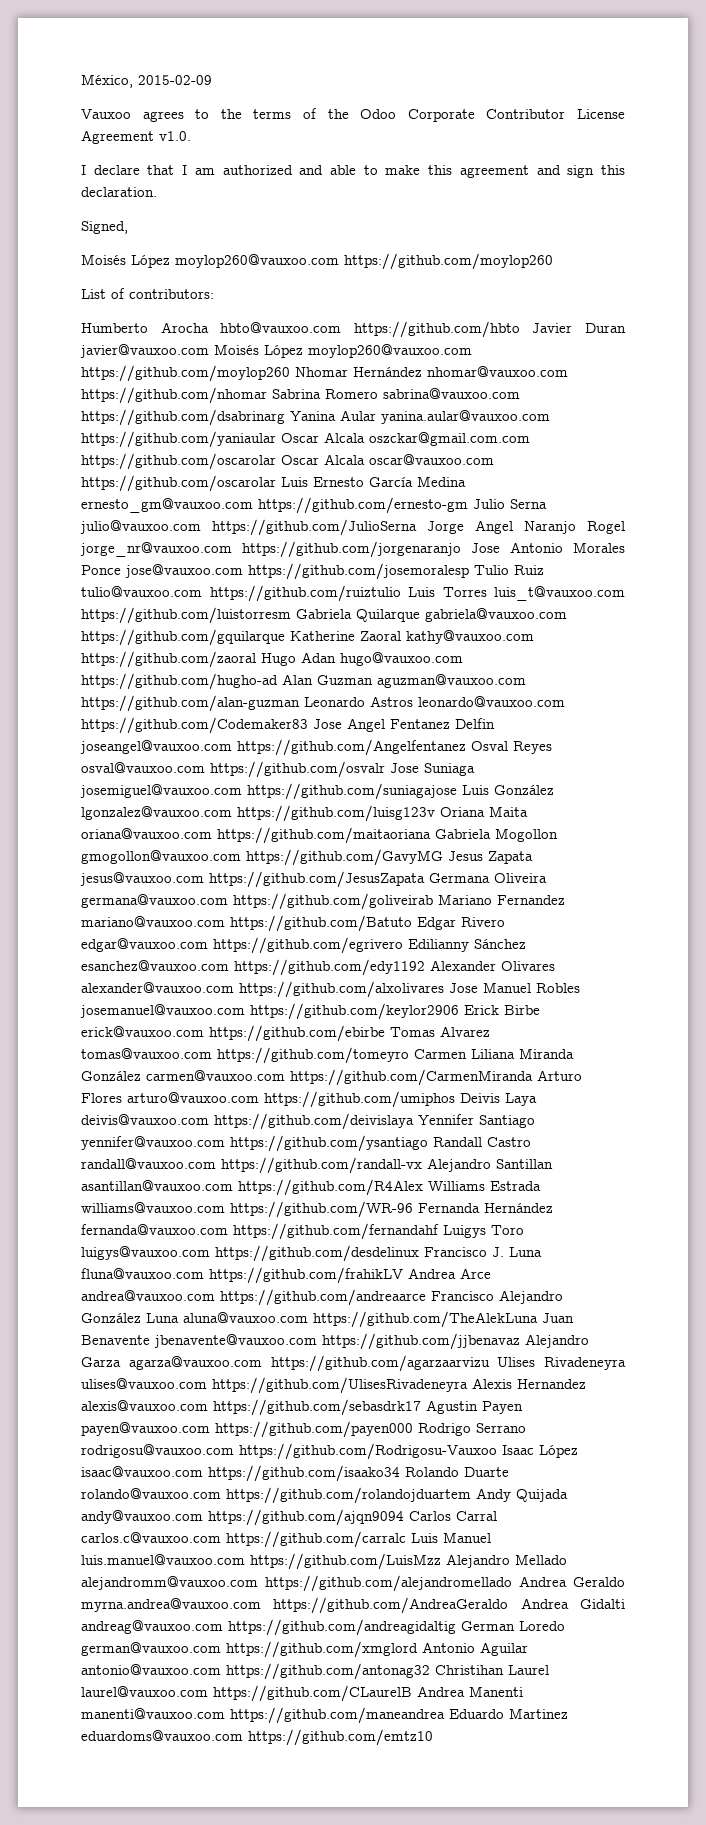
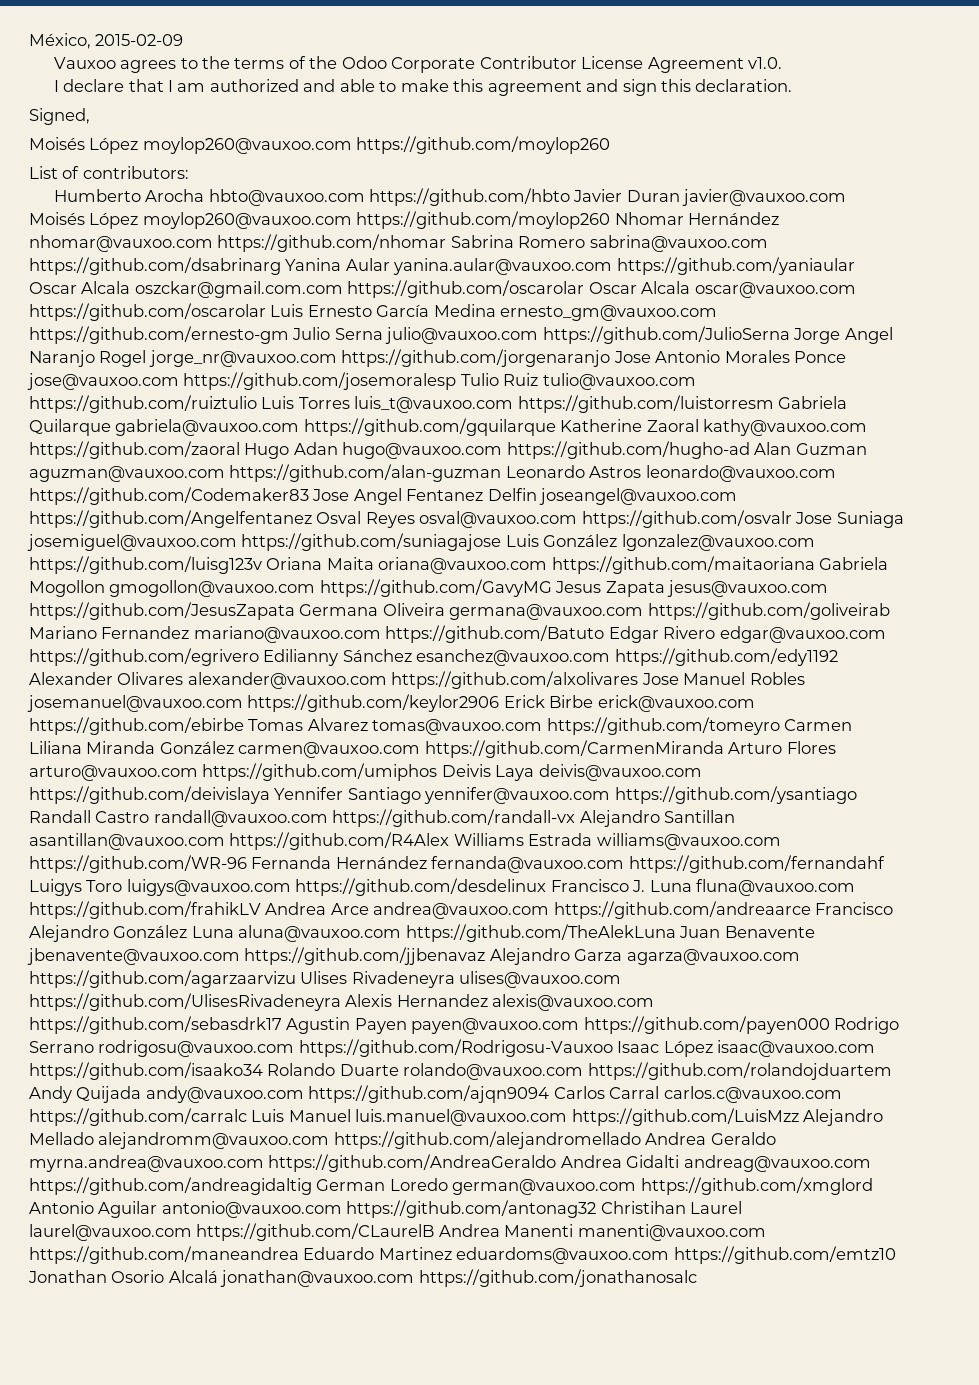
- Humberto Arocha hbto@vauxoo.com https://github.com/hbto Javier Duran javier@vauxoo.com Moisés López moylop260@vauxoo.com https://github.com/moylop260 Nhomar Hernández nhomar@vauxoo.com https://github.com/nhomar Sabrina Romero sabrina@vauxoo.com https://github.com/dsabrinarg Yanina Aular yanina.aular@vauxoo.com https://github.com/yaniaular Oscar Alcala oszckar@gmail.com.com https://github.com/oscarolar Oscar Alcala oscar@vauxoo.com https://github.com/oscarolar Luis Ernesto García Medina ernesto_gm@vauxoo.com https://github.com/ernesto-gm Julio Serna julio@vauxoo.com https://github.com/JulioSerna Jorge Angel Naranjo Rogel jorge_nr@vauxoo.com https://github.com/jorgenaranjo Jose Antonio Morales Ponce jose@vauxoo.com https://github.com/josemoralesp Tulio Ruiz tulio@vauxoo.com https://github.com/ruiztulio Luis Torres luis_t@vauxoo.com https://github.com/luistorresm Gabriela Quilarque gabriela@vauxoo.com https://github.com/gquilarque Katherine Zaoral kathy@vauxoo.com https://github.com/zaoral Hugo Adan hugo@vauxoo.com https://github.com/hugho-ad Alan Guzman aguzman@vauxoo.com https://github.com/alan-guzman Leonardo Astros leonardo@vauxoo.com https://github.com/Codemaker83 Jose Angel Fentanez Delfin joseangel@vauxoo.com https://github.com/Angelfentanez Osval Reyes osval@vauxoo.com https://github.com/osvalr Jose Suniaga josemiguel@vauxoo.com https://github.com/suniagajose Luis González lgonzalez@vauxoo.com https://github.com/luisg123v Oriana Maita oriana@vauxoo.com https://github.com/maitaoriana Gabriela Mogollon gmogollon@vauxoo.com https://github.com/GavyMG Jesus Zapata jesus@vauxoo.com https://github.com/JesusZapata Germana Oliveira germana@vauxoo.com https://github.com/goliveirab Mariano Fernandez mariano@vauxoo.com https://github.com/Batuto Edgar Rivero edgar@vauxoo.com https://github.com/egrivero Edilianny Sánchez esanchez@vauxoo.com https://github.com/edy1192 Alexander Olivares alexander@vauxoo.com https://github.com/alxolivares Jose Manuel Robles josemanuel@vauxoo.com https://github.com/keylor2906 Erick Birbe erick@vauxoo.com https://github.com/ebirbe Tomas Alvarez tomas@vauxoo.com https://github.com/tomeyro Carmen Liliana Miranda González carmen@vauxoo.com https://github.com/CarmenMiranda Arturo Flores arturo@vauxoo.com https://github.com/umiphos Deivis Laya deivis@vauxoo.com https://github.com/deivislaya Yennifer Santiago yennifer@vauxoo.com https://github.com/ysantiago Randall Castro randall@vauxoo.com https://github.com/randall-vx Alejandro Santillan asantillan@vauxoo.com https://github.com/R4Alex Williams Estrada williams@vauxoo.com https://github.com/WR-96 Fernanda Hernández fernanda@vauxoo.com https://github.com/fernandahf Luigys Toro luigys@vauxoo.com https://github.com/desdelinux Francisco J. Luna fluna@vauxoo.com https://github.com/frahikLV Andrea Arce andrea@vauxoo.com https://github.com/andreaarce Francisco Alejandro González Luna aluna@vauxoo.com https://github.com/TheAlekLuna Juan Benavente jbenavente@vauxoo.com https://github.com/jjbenavaz Alejandro Garza agarza@vauxoo.com https://github.com/agarzaarvizu Ulises Rivadeneyra ulises@vauxoo.com https://github.com/UlisesRivadeneyra Alexis Hernandez alexis@vauxoo.com https://github.com/sebasdrk17 Agustin Payen payen@vauxoo.com https://github.com/payen000 Rodrigo Serrano rodrigosu@vauxoo.com https://github.com/Rodrigosu-Vauxoo Isaac López isaac@vauxoo.com https://github.com/isaako34 Rolando Duarte rolando@vauxoo.com https://github.com/rolandojduartem Andy Quijada andy@vauxoo.com https://github.com/ajqn9094 Carlos Carral carlos.c@vauxoo.com https://github.com/carralc Luis Manuel luis.manuel@vauxoo.com https://github.com/LuisMzz Alejandro Mellado alejandromm@vauxoo.com https://github.com/alejandromellado Andrea Geraldo myrna.andrea@vauxoo.com https://github.com/AndreaGeraldo Andrea Gidalti andreag@vauxoo.com https://github.com/andreagidaltig German Loredo german@vauxoo.com https://github.com/xmglord Antonio Aguilar antonio@vauxoo.com https://github.com/antonag32 Christihan Laurel laurel@vauxoo.com https://github.com/CLaurelB Andrea Manenti manenti@vauxoo.com https://github.com/maneandrea Eduardo Martinez eduardoms@vauxoo.com https://github.com/emtz10
+ Humberto Arocha hbto@vauxoo.com https://github.com/hbto Javier Duran javier@vauxoo.com Moisés López moylop260@vauxoo.com https://github.com/moylop260 Nhomar Hernández nhomar@vauxoo.com https://github.com/nhomar Sabrina Romero sabrina@vauxoo.com https://github.com/dsabrinarg Yanina Aular yanina.aular@vauxoo.com https://github.com/yaniaular Oscar Alcala oszckar@gmail.com.com https://github.com/oscarolar Oscar Alcala oscar@vauxoo.com https://github.com/oscarolar Luis Ernesto García Medina ernesto_gm@vauxoo.com https://github.com/ernesto-gm Julio Serna julio@vauxoo.com https://github.com/JulioSerna Jorge Angel Naranjo Rogel jorge_nr@vauxoo.com https://github.com/jorgenaranjo Jose Antonio Morales Ponce jose@vauxoo.com https://github.com/josemoralesp Tulio Ruiz tulio@vauxoo.com https://github.com/ruiztulio Luis Torres luis_t@vauxoo.com https://github.com/luistorresm Gabriela Quilarque gabriela@vauxoo.com https://github.com/gquilarque Katherine Zaoral kathy@vauxoo.com https://github.com/zaoral Hugo Adan hugo@vauxoo.com https://github.com/hugho-ad Alan Guzman aguzman@vauxoo.com https://github.com/alan-guzman Leonardo Astros leonardo@vauxoo.com https://github.com/Codemaker83 Jose Angel Fentanez Delfin joseangel@vauxoo.com https://github.com/Angelfentanez Osval Reyes osval@vauxoo.com https://github.com/osvalr Jose Suniaga josemiguel@vauxoo.com https://github.com/suniagajose Luis González lgonzalez@vauxoo.com https://github.com/luisg123v Oriana Maita oriana@vauxoo.com https://github.com/maitaoriana Gabriela Mogollon gmogollon@vauxoo.com https://github.com/GavyMG Jesus Zapata jesus@vauxoo.com https://github.com/JesusZapata Germana Oliveira germana@vauxoo.com https://github.com/goliveirab Mariano Fernandez mariano@vauxoo.com https://github.com/Batuto Edgar Rivero edgar@vauxoo.com https://github.com/egrivero Edilianny Sánchez esanchez@vauxoo.com https://github.com/edy1192 Alexander Olivares alexander@vauxoo.com https://github.com/alxolivares Jose Manuel Robles josemanuel@vauxoo.com https://github.com/keylor2906 Erick Birbe erick@vauxoo.com https://github.com/ebirbe Tomas Alvarez tomas@vauxoo.com https://github.com/tomeyro Carmen Liliana Miranda González carmen@vauxoo.com https://github.com/CarmenMiranda Arturo Flores arturo@vauxoo.com https://github.com/umiphos Deivis Laya deivis@vauxoo.com https://github.com/deivislaya Yennifer Santiago yennifer@vauxoo.com https://github.com/ysantiago Randall Castro randall@vauxoo.com https://github.com/randall-vx Alejandro Santillan asantillan@vauxoo.com https://github.com/R4Alex Williams Estrada williams@vauxoo.com https://github.com/WR-96 Fernanda Hernández fernanda@vauxoo.com https://github.com/fernandahf Luigys Toro luigys@vauxoo.com https://github.com/desdelinux Francisco J. Luna fluna@vauxoo.com https://github.com/frahikLV Andrea Arce andrea@vauxoo.com https://github.com/andreaarce Francisco Alejandro González Luna aluna@vauxoo.com https://github.com/TheAlekLuna Juan Benavente jbenavente@vauxoo.com https://github.com/jjbenavaz Alejandro Garza agarza@vauxoo.com https://github.com/agarzaarvizu Ulises Rivadeneyra ulises@vauxoo.com https://github.com/UlisesRivadeneyra Alexis Hernandez alexis@vauxoo.com https://github.com/sebasdrk17 Agustin Payen payen@vauxoo.com https://github.com/payen000 Rodrigo Serrano rodrigosu@vauxoo.com https://github.com/Rodrigosu-Vauxoo Isaac López isaac@vauxoo.com https://github.com/isaako34 Rolando Duarte rolando@vauxoo.com https://github.com/rolandojduartem Andy Quijada andy@vauxoo.com https://github.com/ajqn9094 Carlos Carral carlos.c@vauxoo.com https://github.com/carralc Luis Manuel luis.manuel@vauxoo.com https://github.com/LuisMzz Alejandro Mellado alejandromm@vauxoo.com https://github.com/alejandromellado Andrea Geraldo myrna.andrea@vauxoo.com https://github.com/AndreaGeraldo Andrea Gidalti andreag@vauxoo.com https://github.com/andreagidaltig German Loredo german@vauxoo.com https://github.com/xmglord Antonio Aguilar antonio@vauxoo.com https://github.com/antonag32 Christihan Laurel laurel@vauxoo.com https://github.com/CLaurelB Andrea Manenti manenti@vauxoo.com https://github.com/maneandrea Eduardo Martinez eduardoms@vauxoo.com https://github.com/emtz10 Jonathan Osorio Alcalá jonathan@vauxoo.com https://github.com/jonathanosalc

